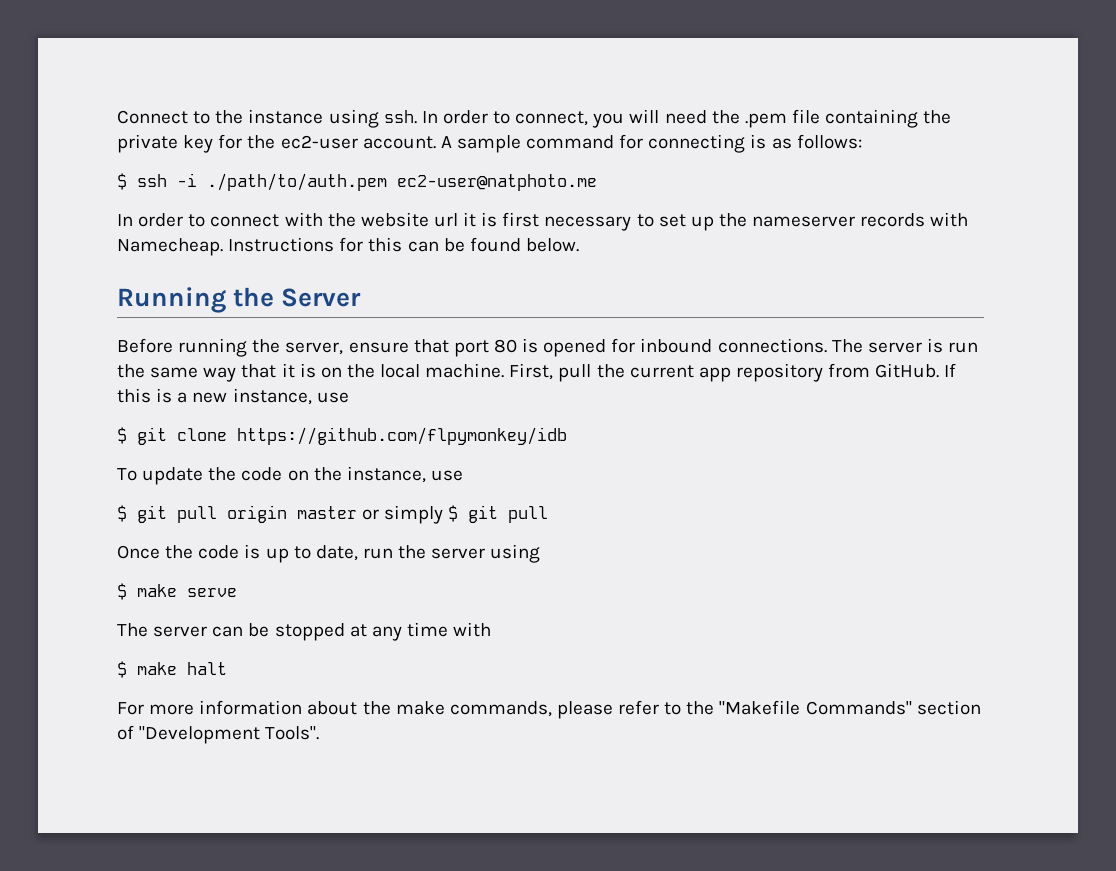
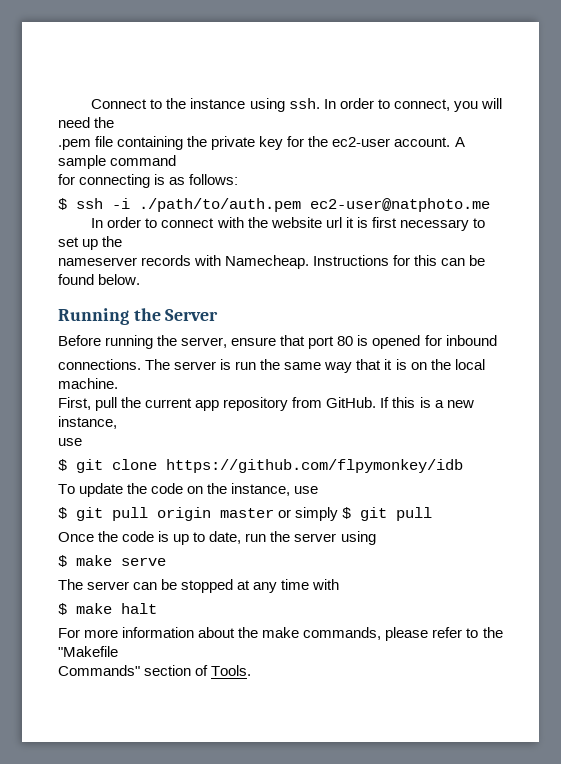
- In order to connect, you will need the .pem file containing the private key for the ec2-user account.
+ In order to connect, you will need the
+ .pem file containing the private key for the ec2-user account.
- A sample command for connecting is as follows:
+ A sample command
+ for connecting is as follows:
- In order to connect with the website url it is first necessary to set up the nameserver records with Namecheap.
+ In order to connect with the website url it is first necessary to set up the
+ nameserver records with Namecheap.
- Before running the server, ensure that port 80 is opened for inbound connections.
+ Before running the server, ensure that port 80 is opened for inbound
+ connections.
- The server is run the same way that it is on the local machine. First, pull the current app repository from GitHub.
+ The server is run the same way that it is on the local machine.
+ First, pull the current app repository from GitHub.
- If this is a new instance, use
+ If this is a new instance,
+ use
- For more information about the make commands, please refer to the "Makefile Commands" section of "Development Tools".
+ For more information about the make commands, please refer to the "Makefile
+ Commands" section of Tools.

